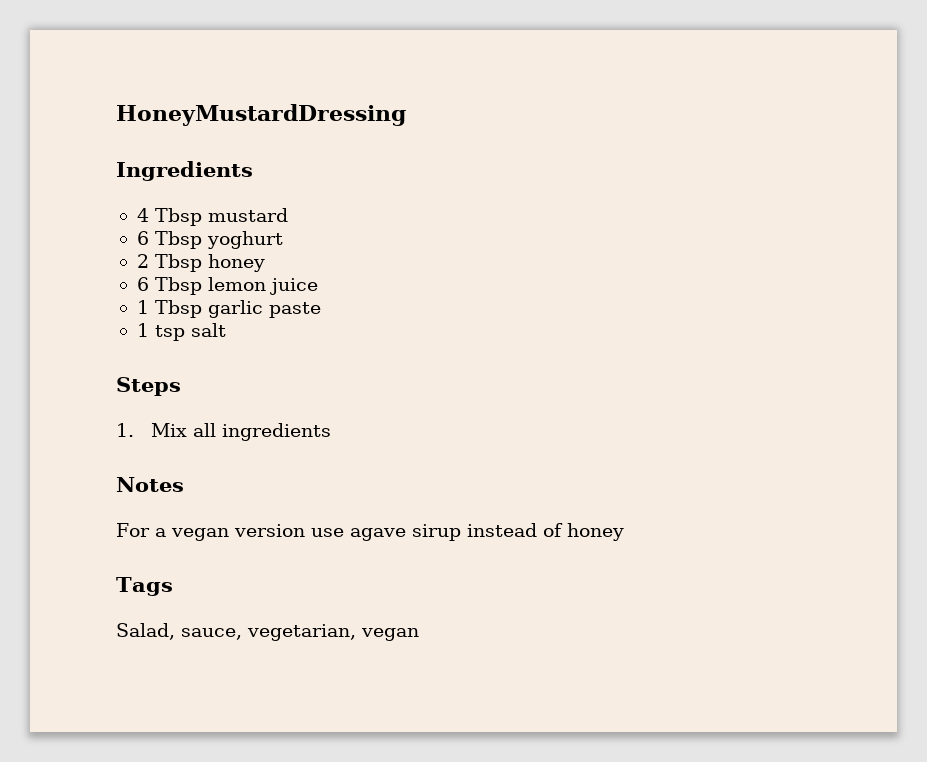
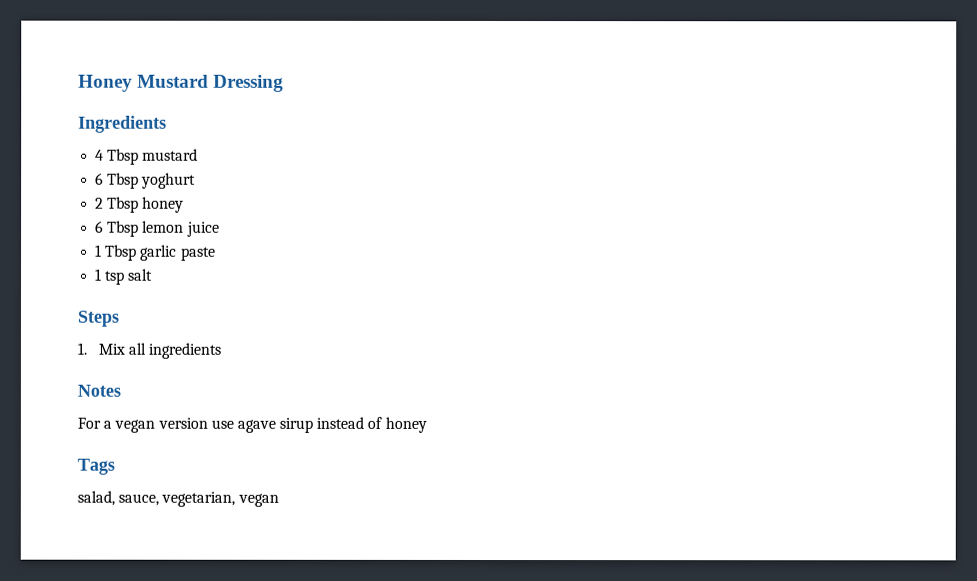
- HoneyMustardDressing
+ Honey Mustard Dressing
- Salad, sauce, vegetarian, vegan
+ salad, sauce, vegetarian, vegan

